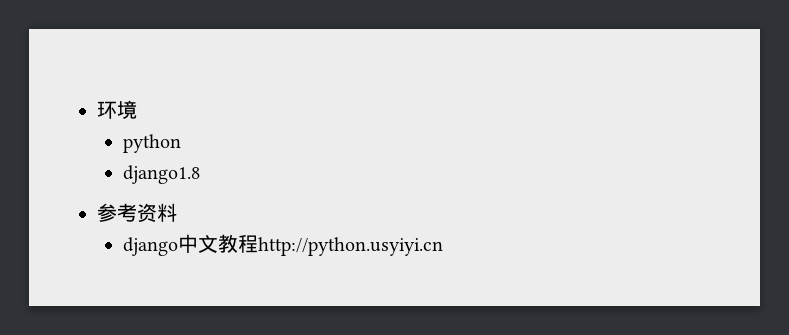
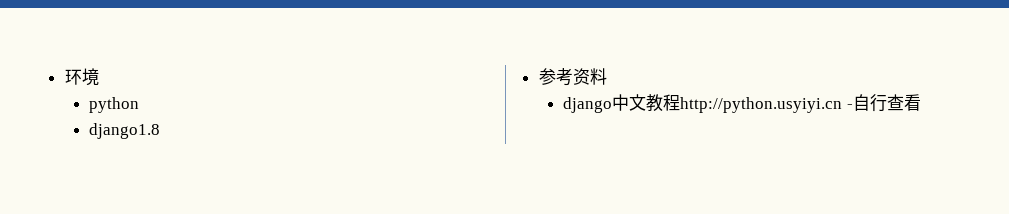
- django中文教程http://python.usyiyi.cn
+ django中文教程http://python.usyiyi.cn -自行查看

